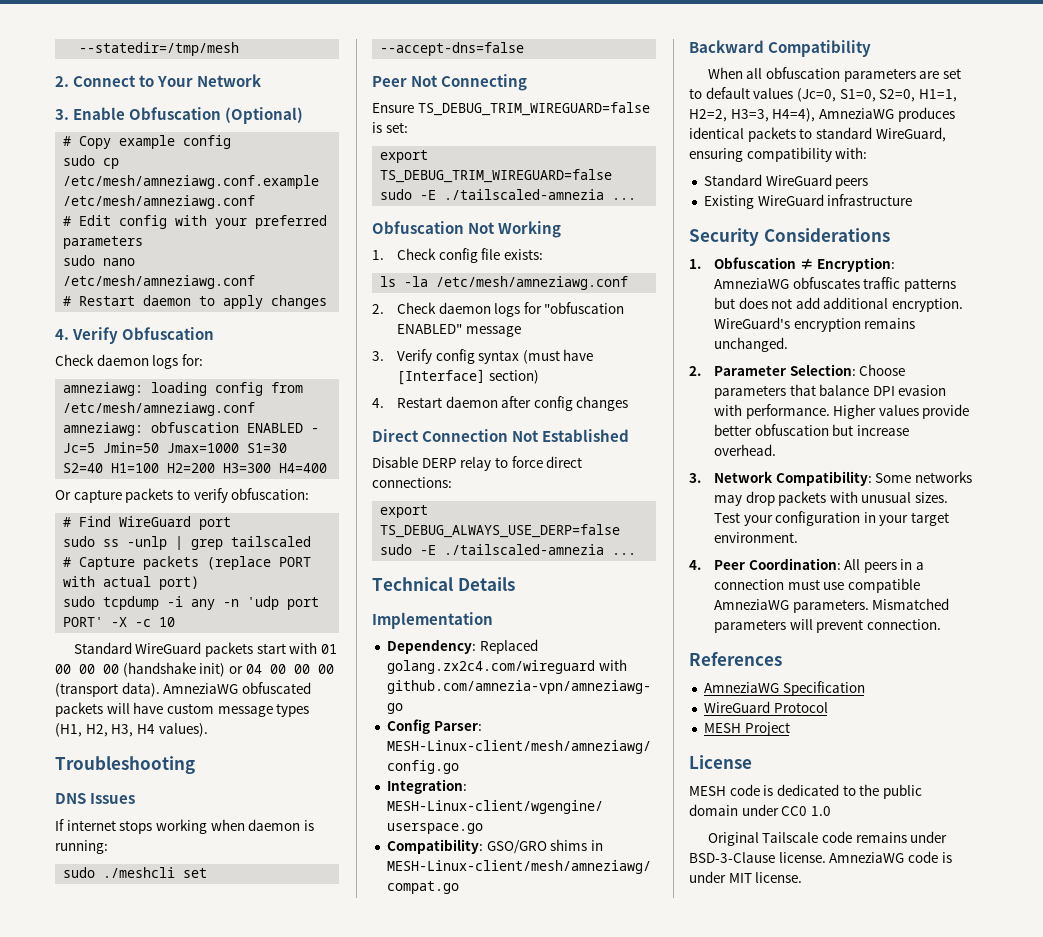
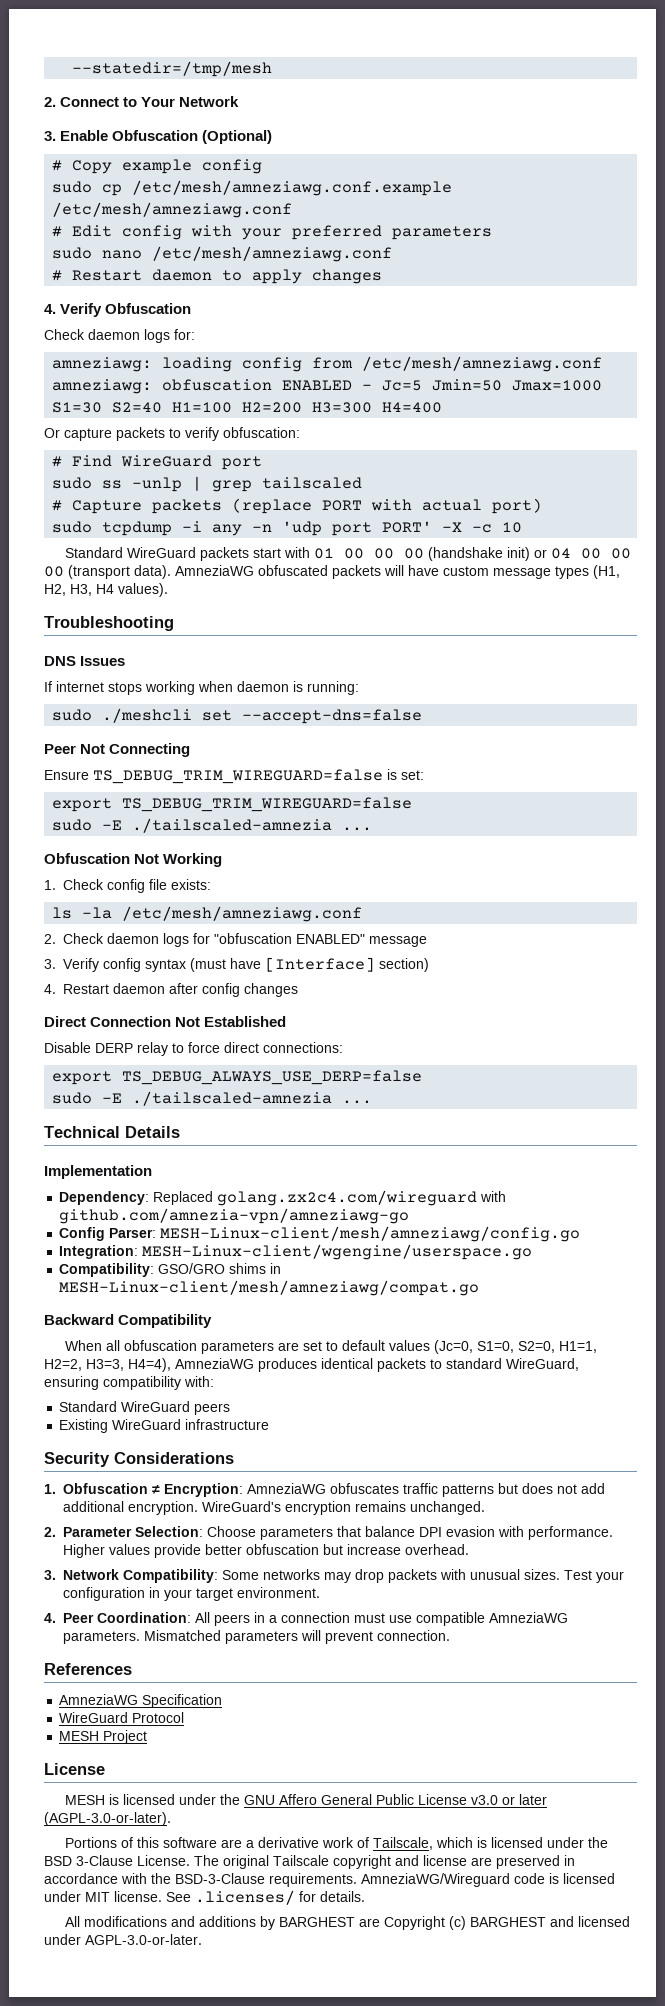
- MESH code is dedicated to the public domain under CC0 1.0
- Original Tailscale code remains under BSD-3-Clause license. AmneziaWG code is under MIT license.
+ MESH is licensed under the GNU Affero General Public License v3.0 or later (AGPL-3.0-or-later).
+ Portions of this software are a derivative work of Tailscale, which is licensed under the BSD 3-Clause License. The original Tailscale copyright and license are preserved in accordance with the BSD-3-Clause requirements. AmneziaWG/Wireguard code is licensed under MIT license. See .licenses/ for details.
+ All modifications and additions by BARGHEST are Copyright (c) BARGHEST and licensed under AGPL-3.0-or-later.

